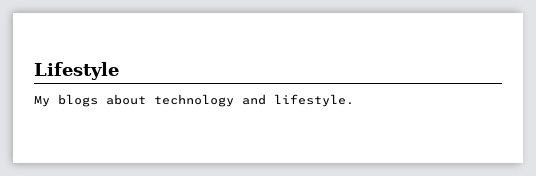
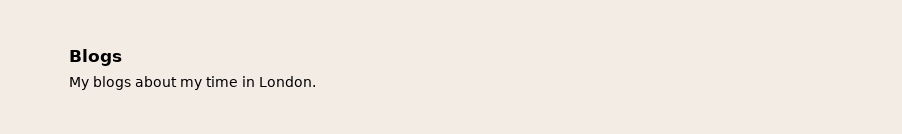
- Lifestyle
+ Blogs
- My blogs about technology and lifestyle.
+ My blogs about my time in London.

